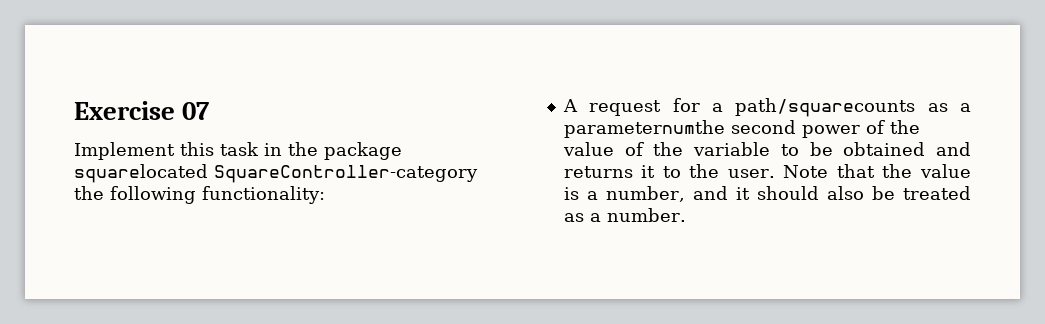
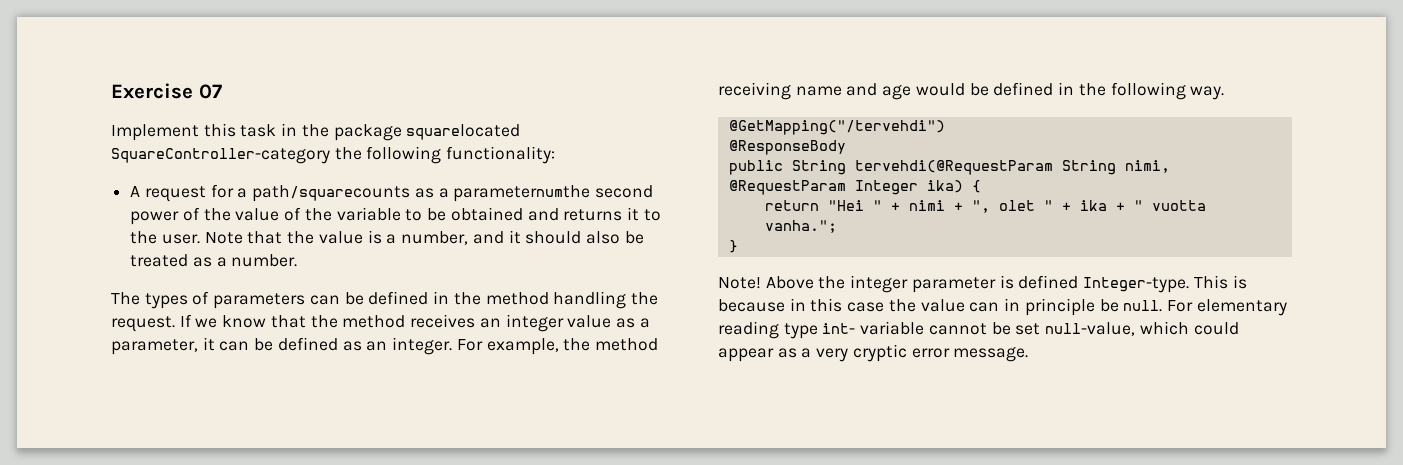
+ The types of parameters can be defined in the method handling the request. If we know that the method receives an integer value as a parameter, it can be defined as an integer. For example, the method receiving name and age would be defined in the following way.
+ @GetMapping("/tervehdi")
+ @ResponseBody
+ public String tervehdi(@RequestParam String nimi, @RequestParam Integer ika) {
+ return "Hei " + nimi + ", olet " + ika + " vuotta vanha.";
+ }
+ Note! Above the integer parameter is defined Integer-type. This is because in this case the value can in principle be null. For elementary reading type int- variable cannot be set null-value, which could appear as a very cryptic error message.

